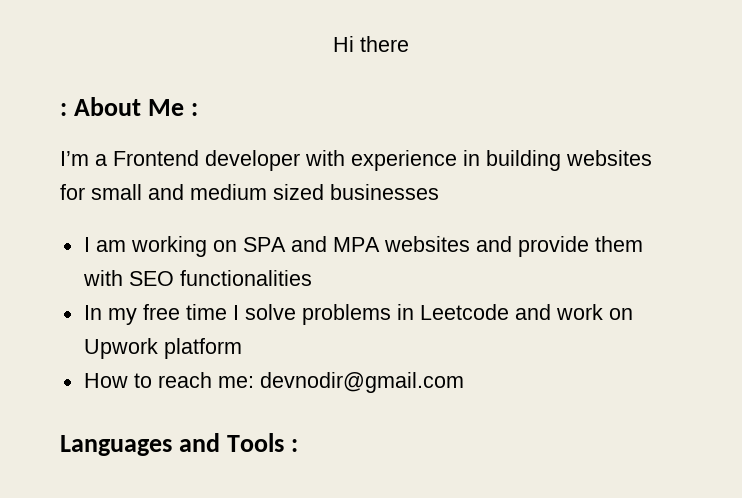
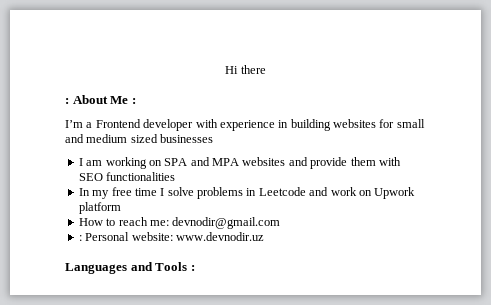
+ : Personal website: www.devnodir.uz

